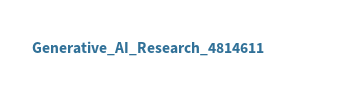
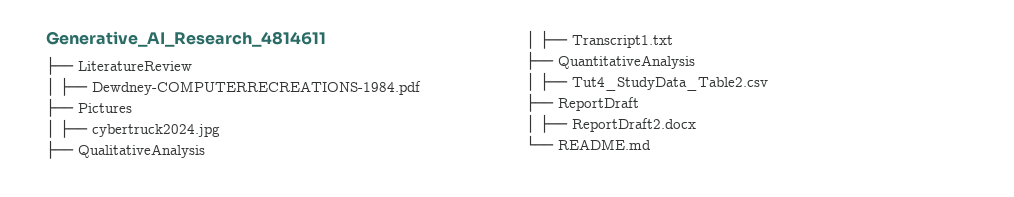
+ ├── LiteratureReview
+ │ ├── Dewdney-COMPUTERRECREATIONS-1984.pdf
+ ├── Pictures
+ │ ├── cybertruck2024.jpg
+ ├── QualitativeAnalysis
+ │ ├── Transcript1.txt
+ ├── QuantitativeAnalysis
+ │ ├── Tut4_StudyData_Table2.csv
+ ├── ReportDraft
+ │ ├── ReportDraft2.docx
+ └── README.md

